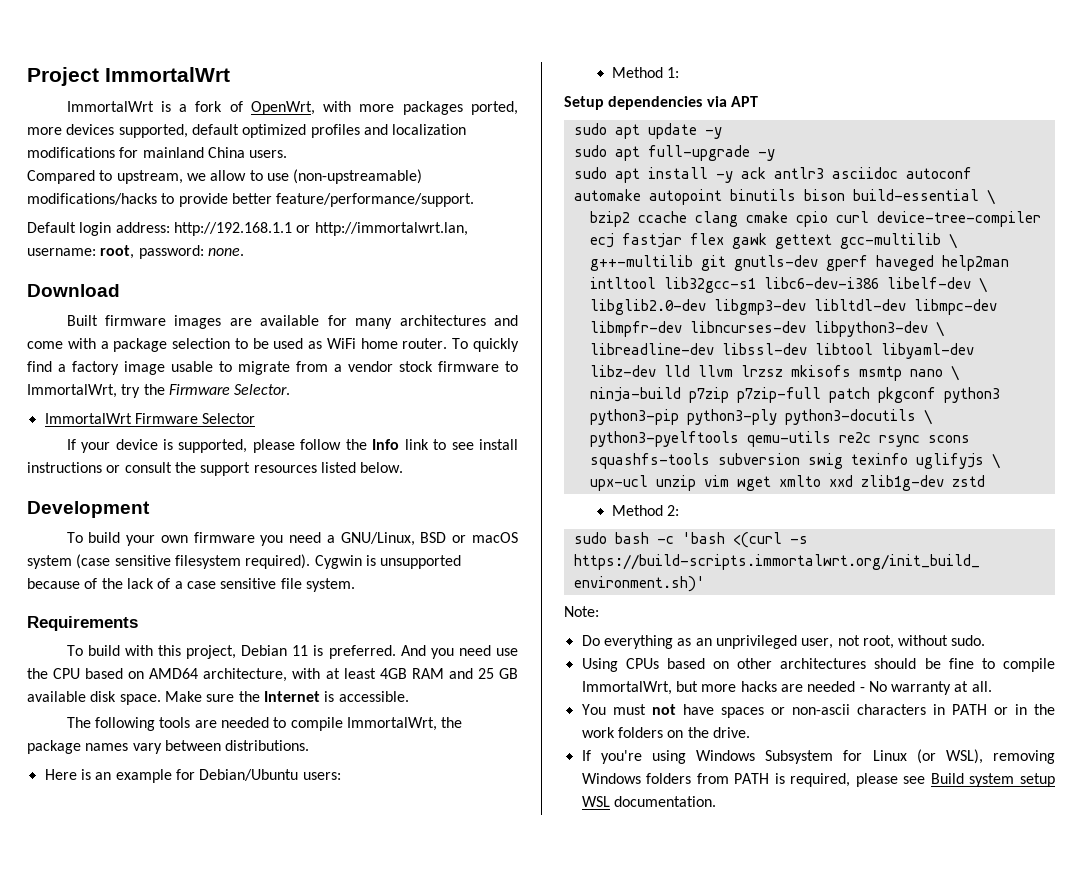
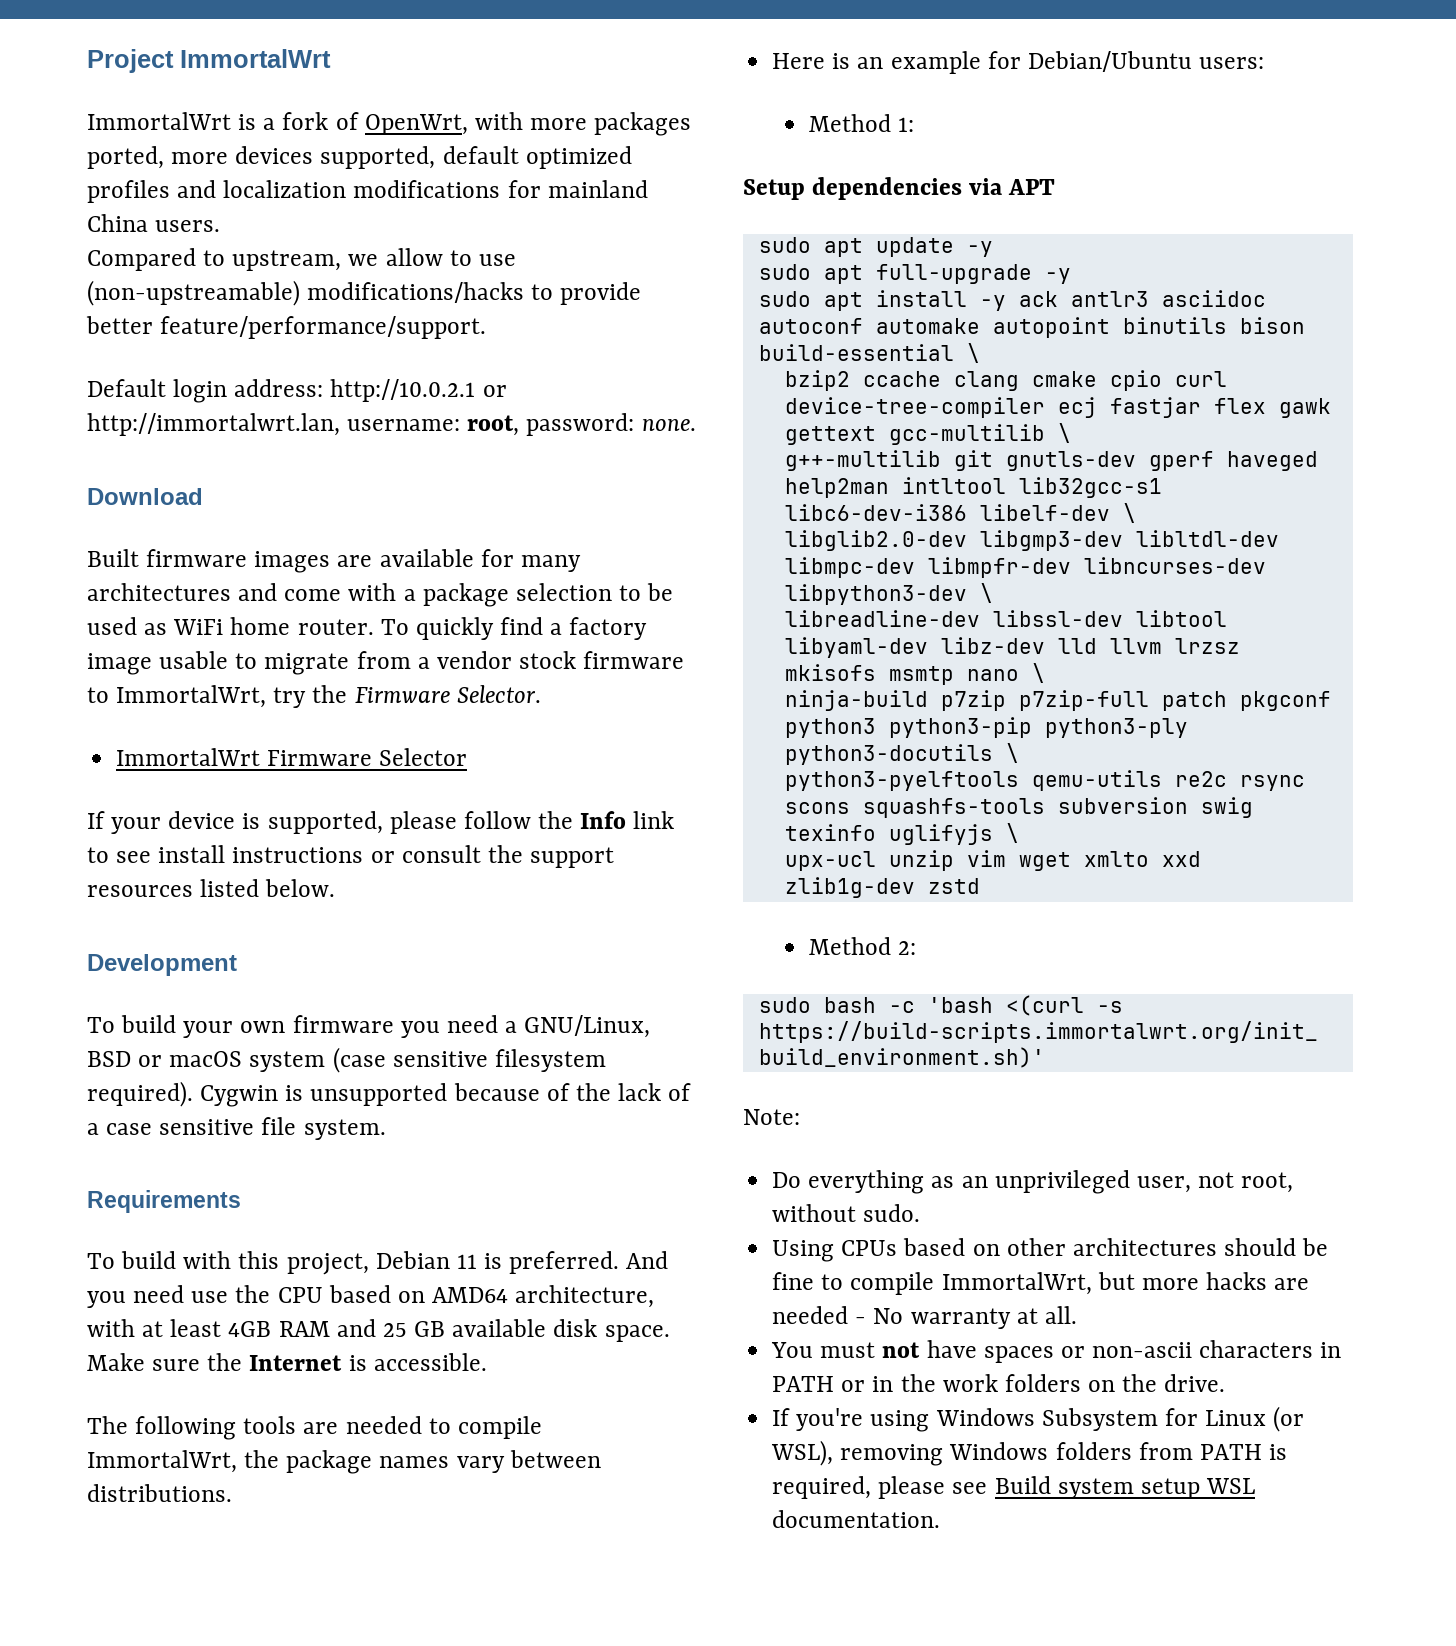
- Default login address: http://192.168.1.1 or http://immortalwrt.lan, username: root, password: none.
+ Default login address: http://10.0.2.1 or http://immortalwrt.lan, username: root, password: none.

